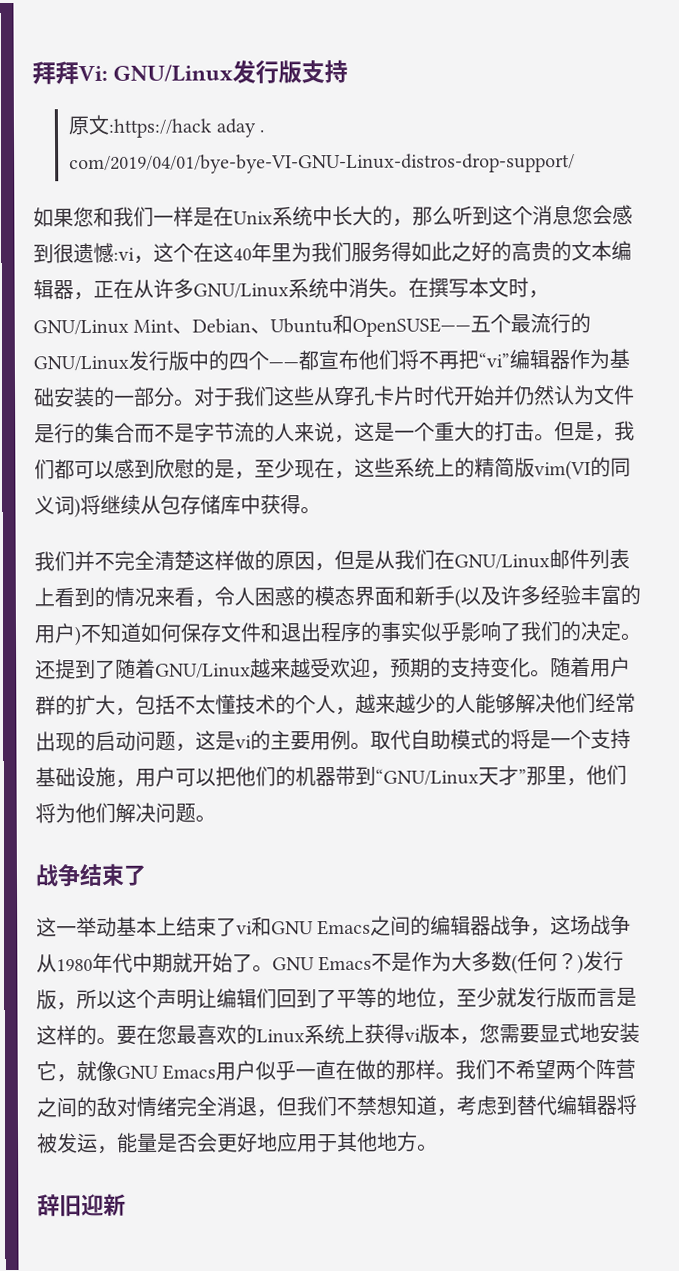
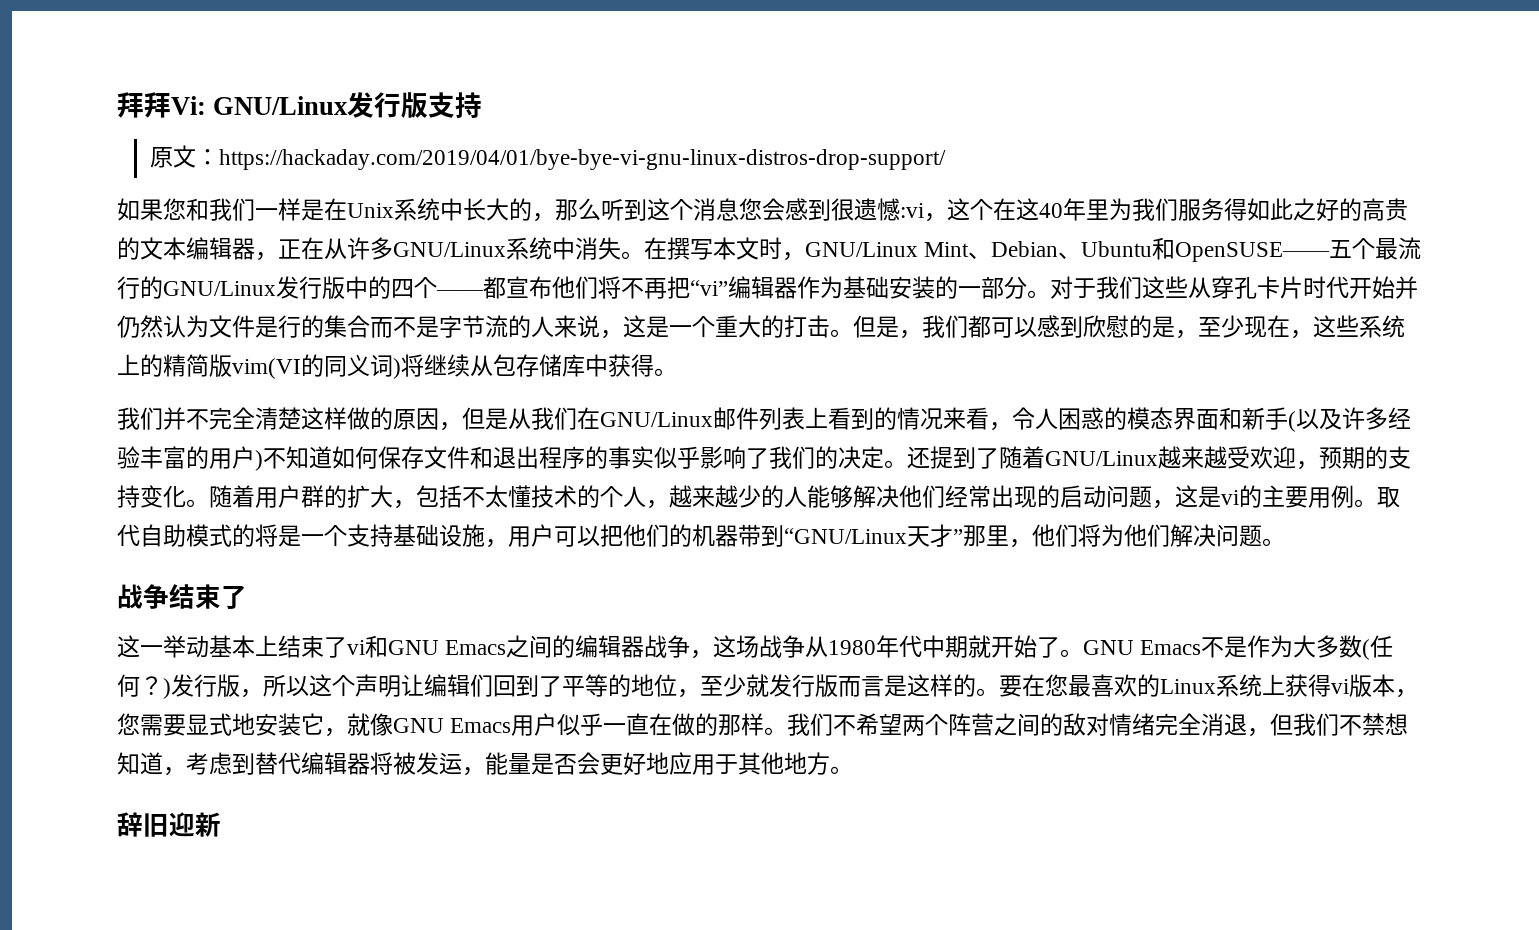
- 原文:https://hack aday . com/2019/04/01/bye-bye-VI-GNU-Linux-distros-drop-support/
+ 原文：https://hackaday.com/2019/04/01/bye-bye-vi-gnu-linux-distros-drop-support/

